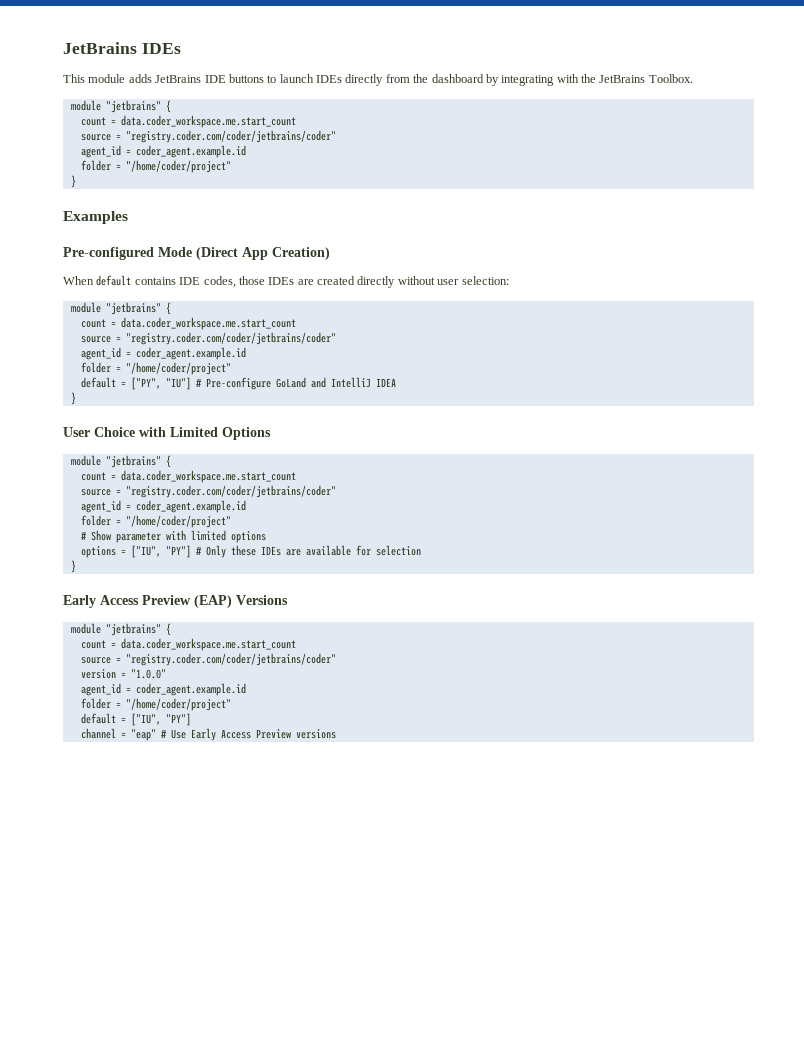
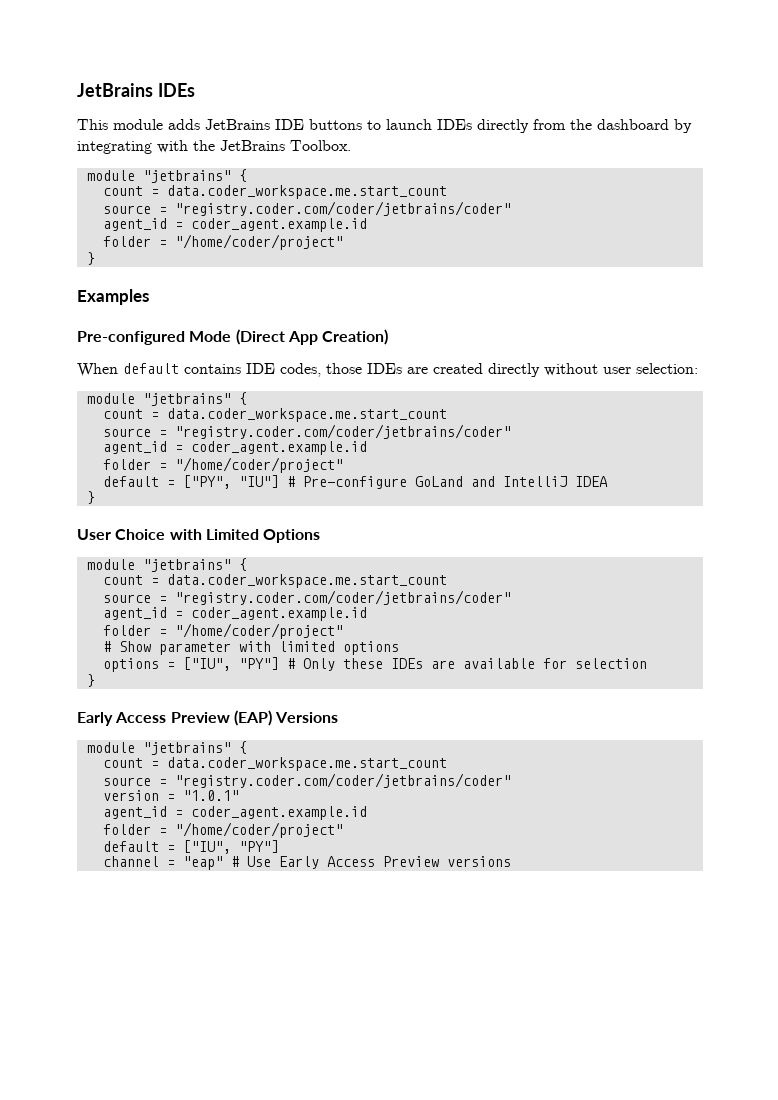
- version = "1.0.0"
+ version = "1.0.1"

